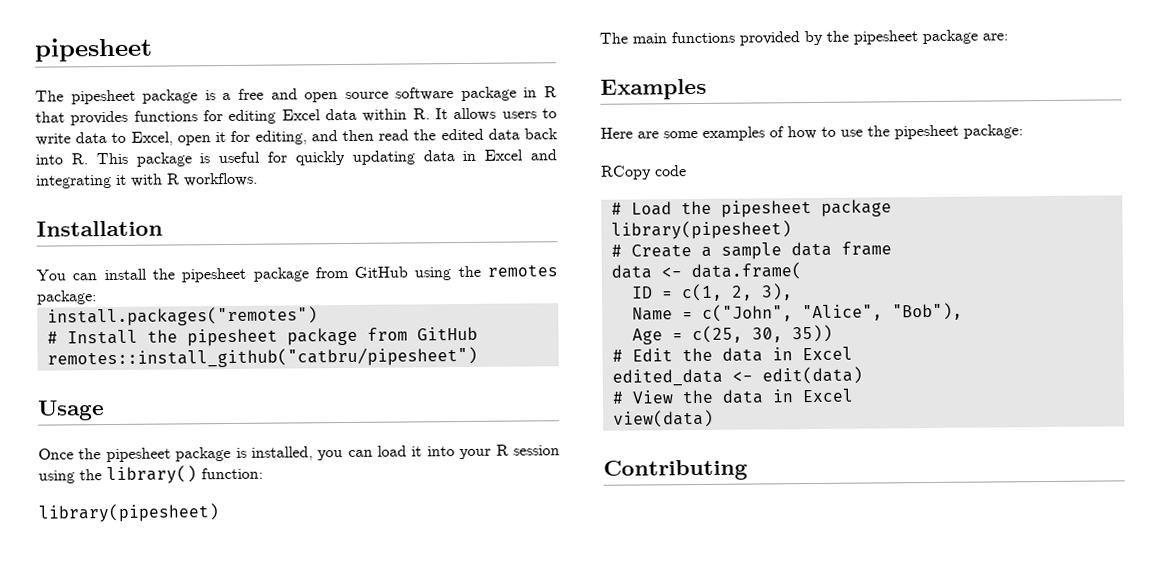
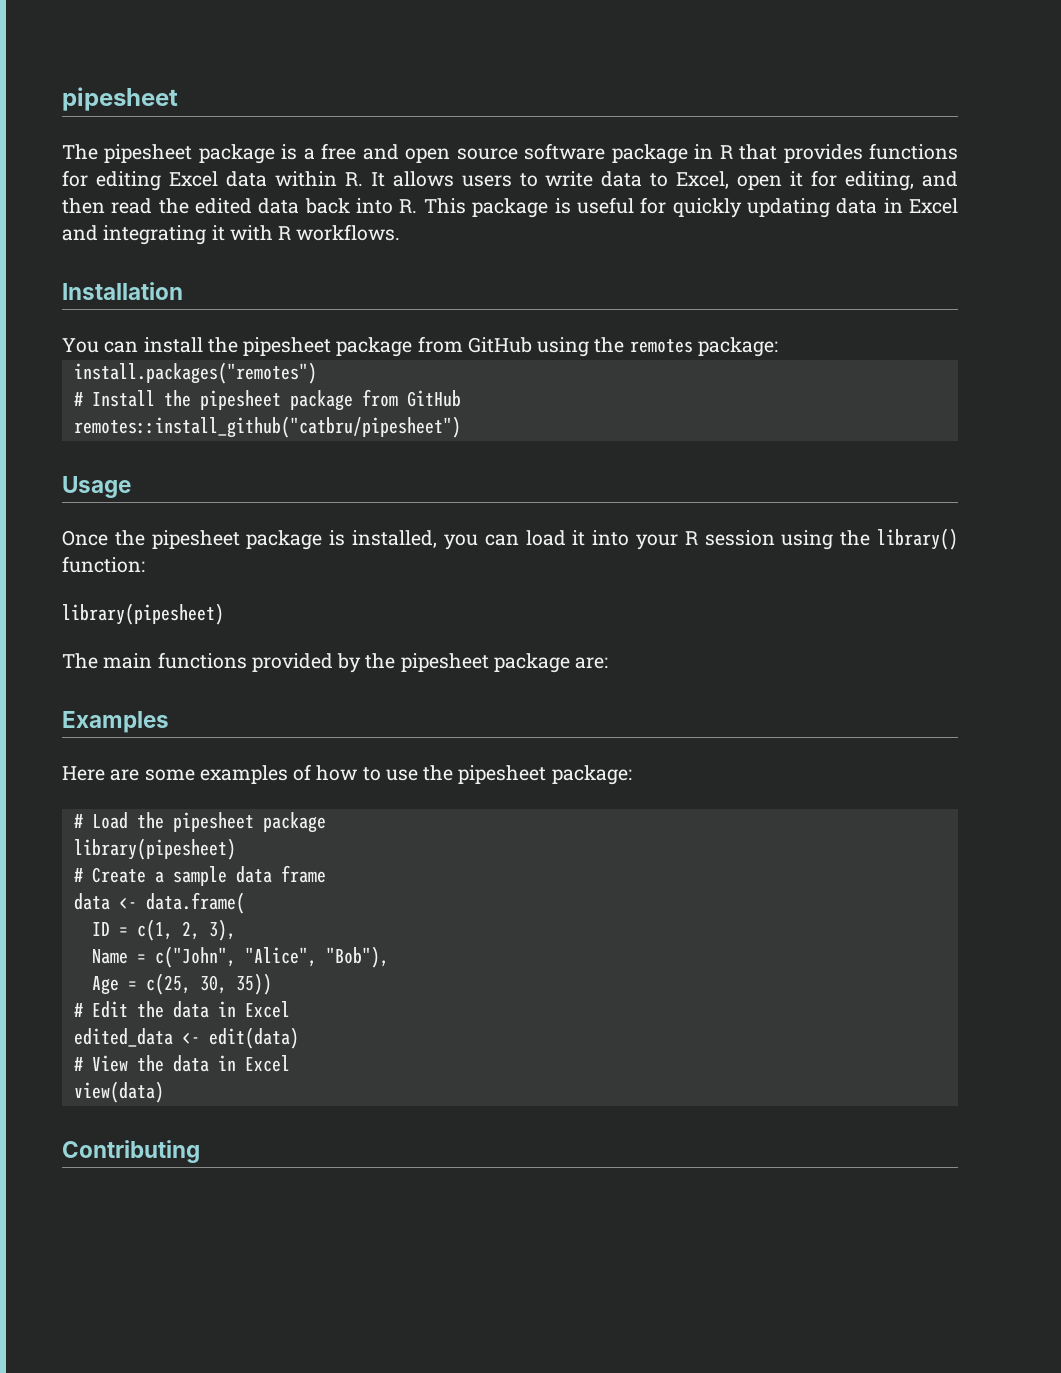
- RCopy code

